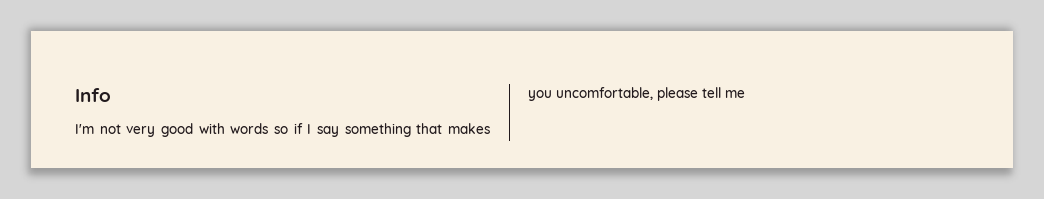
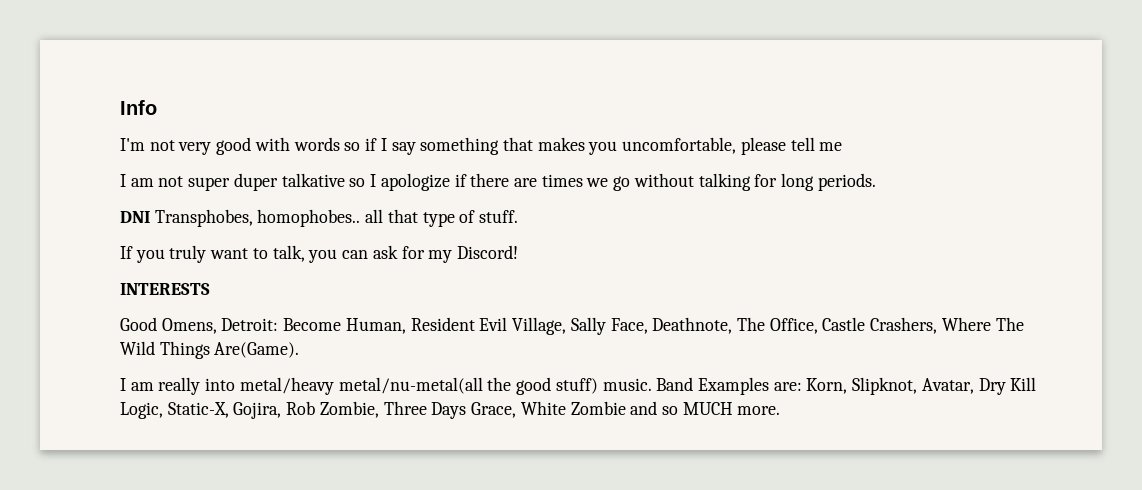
+ I am not super duper talkative so I apologize if there are times we go without talking for long periods.
+ DNI Transphobes, homophobes.. all that type of stuff.
+ If you truly want to talk, you can ask for my Discord!
+ INTERESTS
+ Good Omens, Detroit: Become Human, Resident Evil Village, Sally Face, Deathnote, The Office, Castle Crashers, Where The Wild Things Are(Game).
+ I am really into metal/heavy metal/nu-metal(all the good stuff) music. Band Examples are: Korn, Slipknot, Avatar, Dry Kill Logic, Static-X, Gojira, Rob Zombie, Three Days Grace, White Zombie and so MUCH more.

